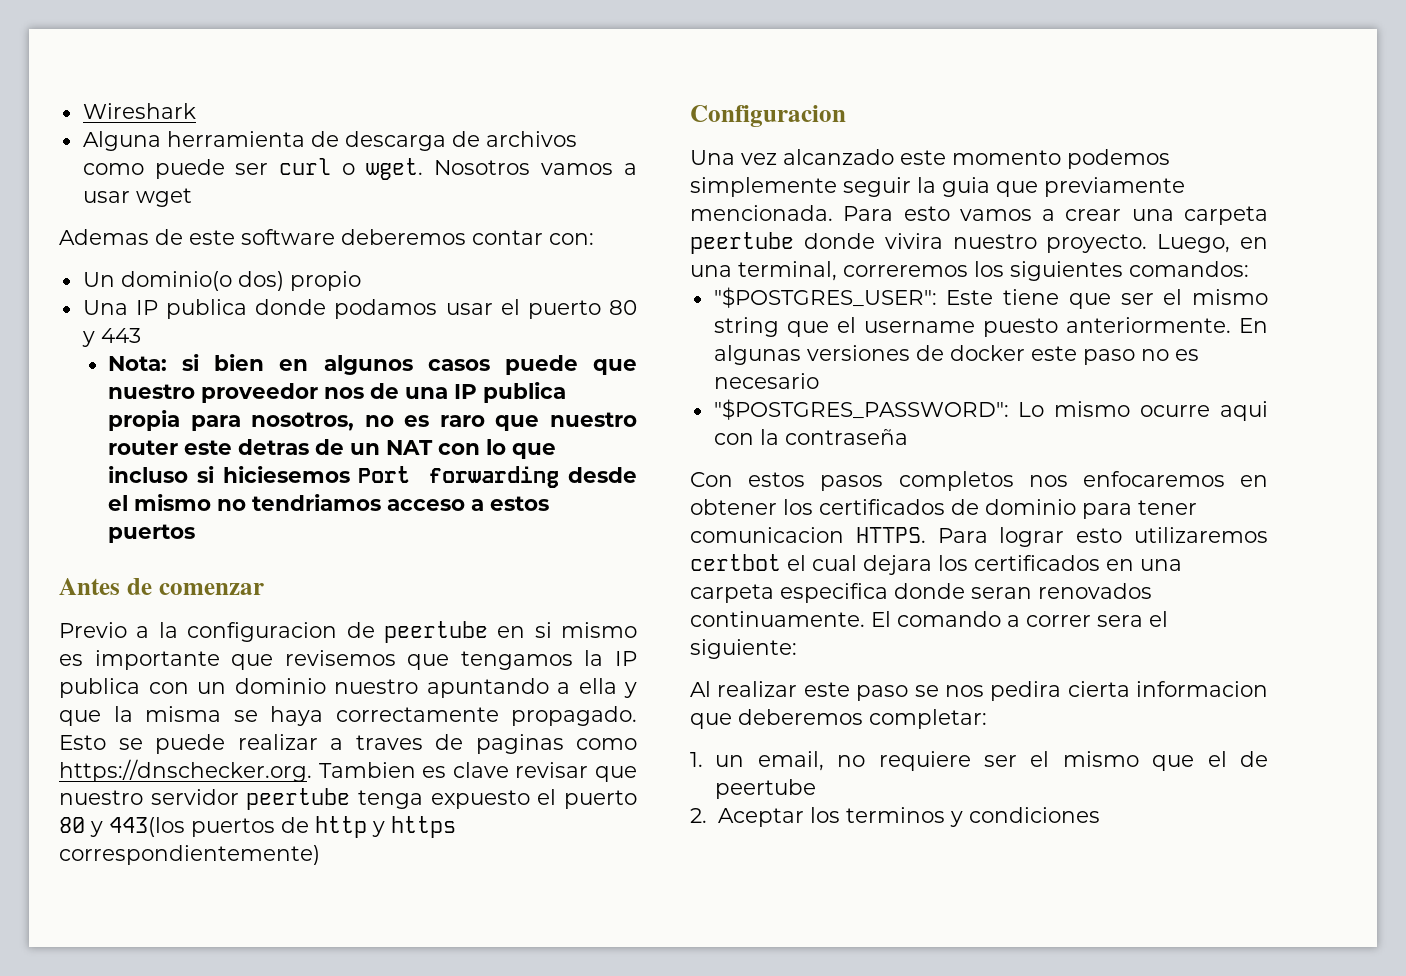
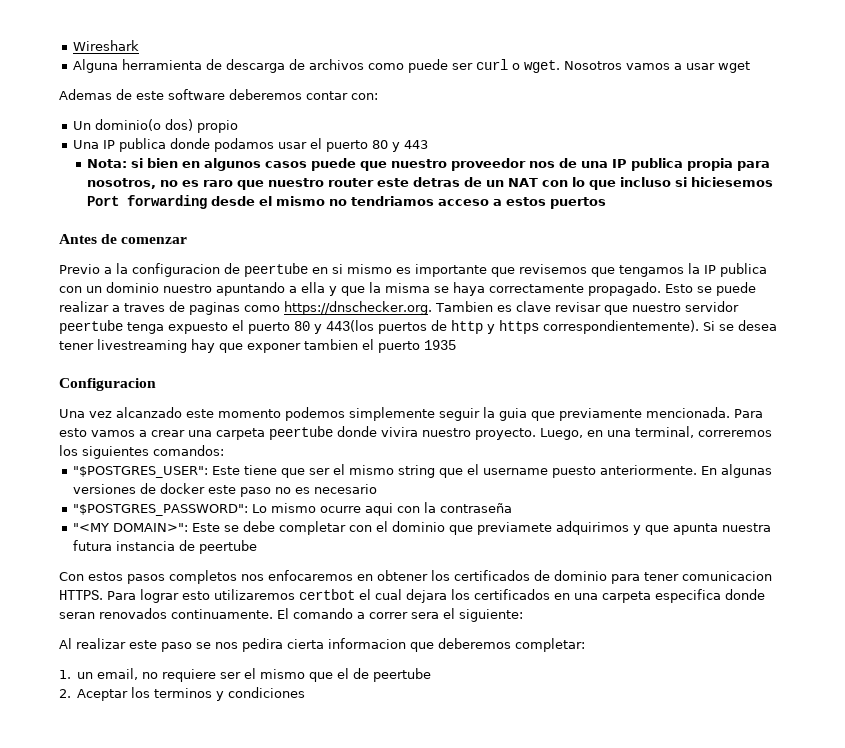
- Esto se puede realizar a traves de paginas como https://dnschecker.org. Tambien es clave revisar que nuestro servidor peertube tenga expuesto el puerto 80 y 443(los puertos de http y https correspondientemente)
+ Esto se puede realizar a traves de paginas como https://dnschecker.org. Tambien es clave revisar que nuestro servidor peertube tenga expuesto el puerto 80 y 443(los puertos de http y https correspondientemente). Si se desea tener livestreaming hay que exponer tambien el puerto 1935
+ "<MY DOMAIN>": Este se debe completar con el dominio que previamete adquirimos y que apunta nuestra futura instancia de peertube

